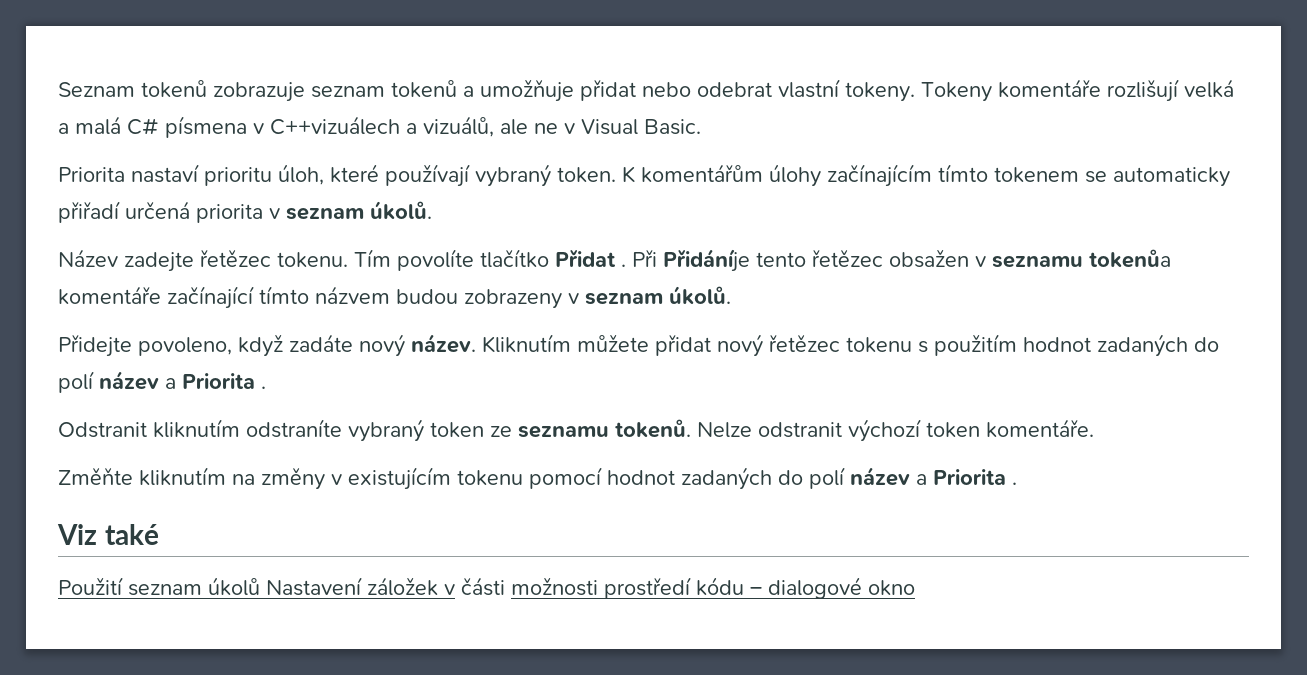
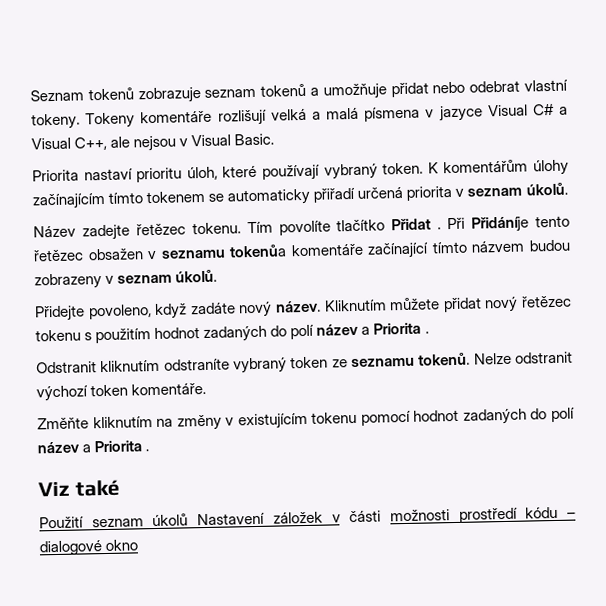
- Tokeny komentáře rozlišují velká a malá C# písmena v C++vizuálech a vizuálů, ale ne v Visual Basic.
+ Tokeny komentáře rozlišují velká a malá písmena v jazyce Visual C# a Visual C++, ale nejsou v Visual Basic.

